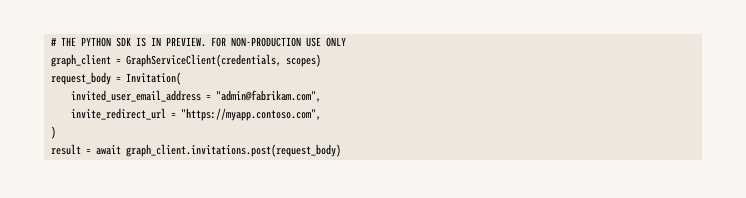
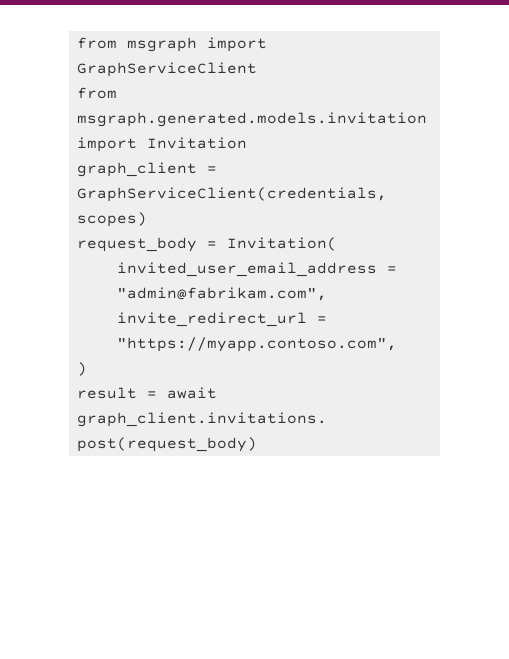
- # THE PYTHON SDK IS IN PREVIEW. FOR NON-PRODUCTION USE ONLY
+ from msgraph import GraphServiceClient
+ from msgraph.generated.models.invitation import Invitation

